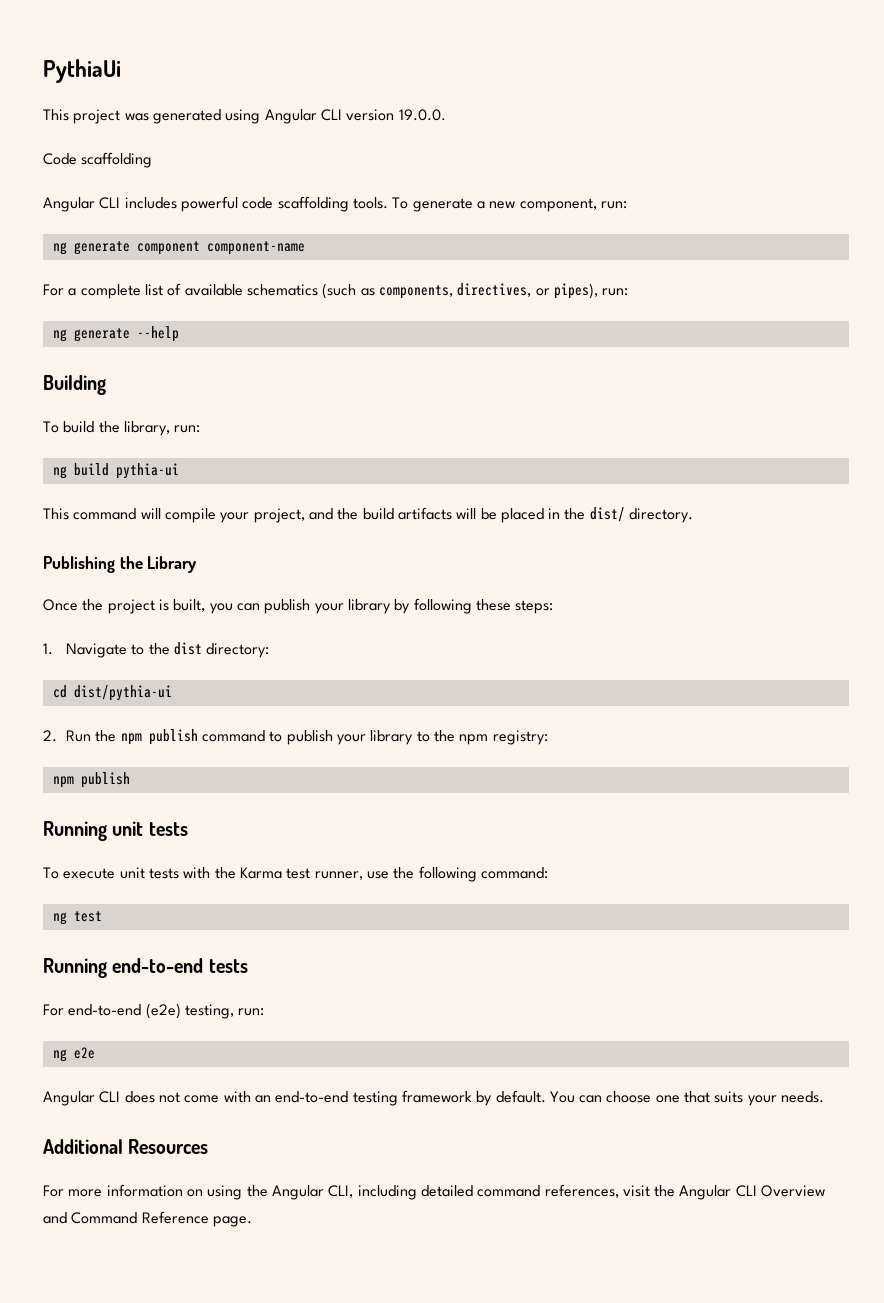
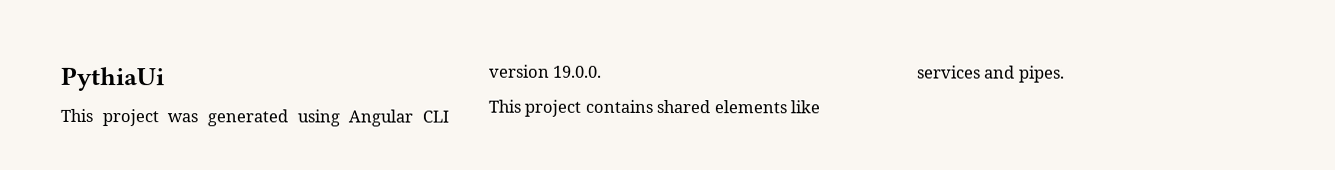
- Code scaffolding
- Angular CLI includes powerful code scaffolding tools. To generate a new component, run:
- ng generate component component-name
- For a complete list of available schematics (such as components, directives, or pipes), run:
- ng generate --help
- Building
- To build the library, run:
- ng build pythia-ui
- This command will compile your project, and the build artifacts will be placed in the dist/ directory.
- Publishing the Library
- Once the project is built, you can publish your library by following these steps:
- 1. Navigate to the dist directory:
- cd dist/pythia-ui
- 2. Run the npm publish command to publish your library to the npm registry:
- npm publish
- Running unit tests
- To execute unit tests with the Karma test runner, use the following command:
- ng test
- Running end-to-end tests
- For end-to-end (e2e) testing, run:
- ng e2e
- Angular CLI does not come with an end-to-end testing framework by default. You can choose one that suits your needs.
- Additional Resources
- For more information on using the Angular CLI, including detailed command references, visit the Angular CLI Overview and Command Reference page.
+ This project contains shared elements like services and pipes.

